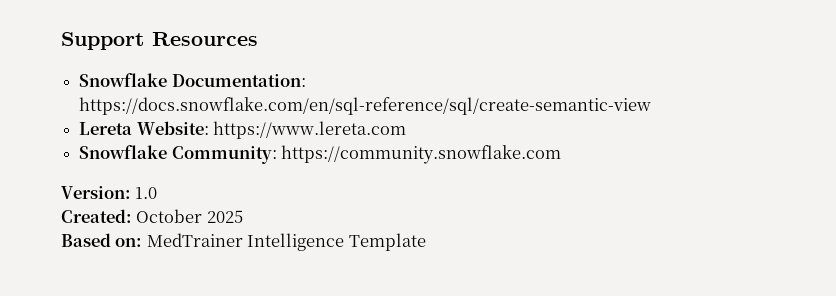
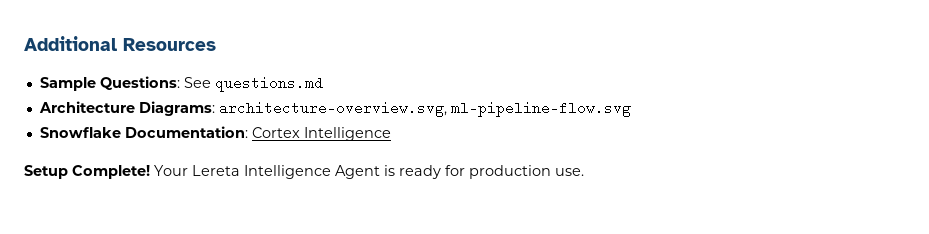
- Support Resources
+ Additional Resources
- Snowflake Documentation: https://docs.snowflake.com/en/sql-reference/sql/create-semantic-view
- Lereta Website: https://www.lereta.com
- Snowflake Community: https://community.snowflake.com
- Version: 1.0
- Created: October 2025
- Based on: MedTrainer Intelligence Template
+ Sample Questions: See questions.md
+ Architecture Diagrams: architecture-overview.svg, ml-pipeline-flow.svg
+ Snowflake Documentation: Cortex Intelligence
+ Setup Complete! Your Lereta Intelligence Agent is ready for production use.

